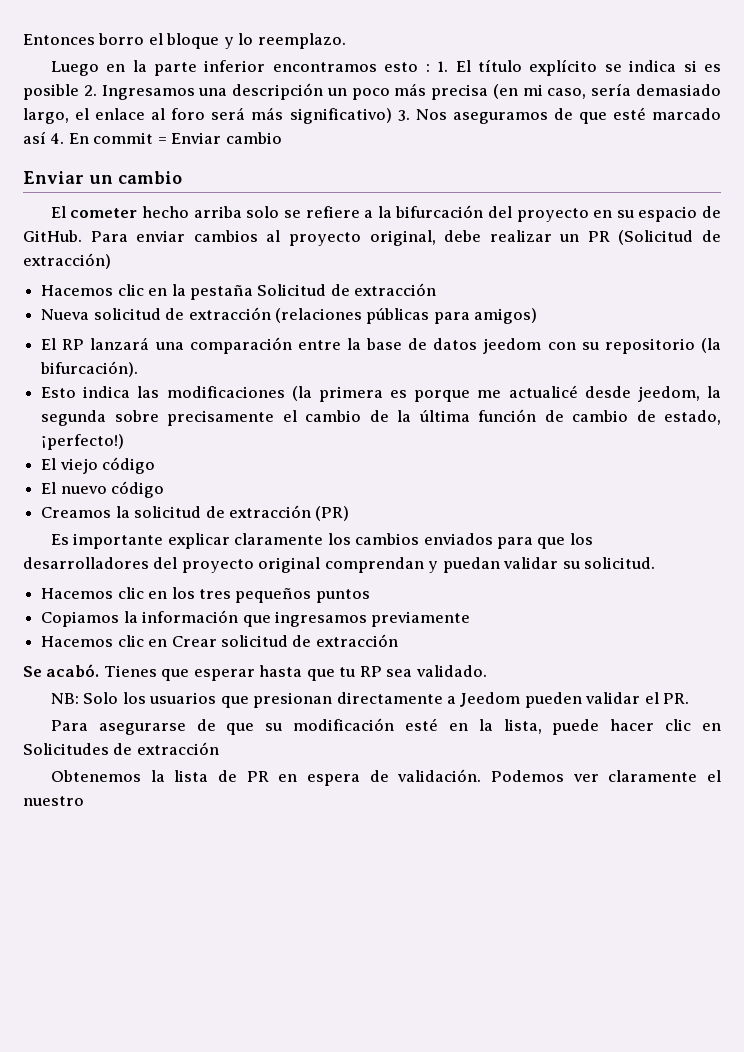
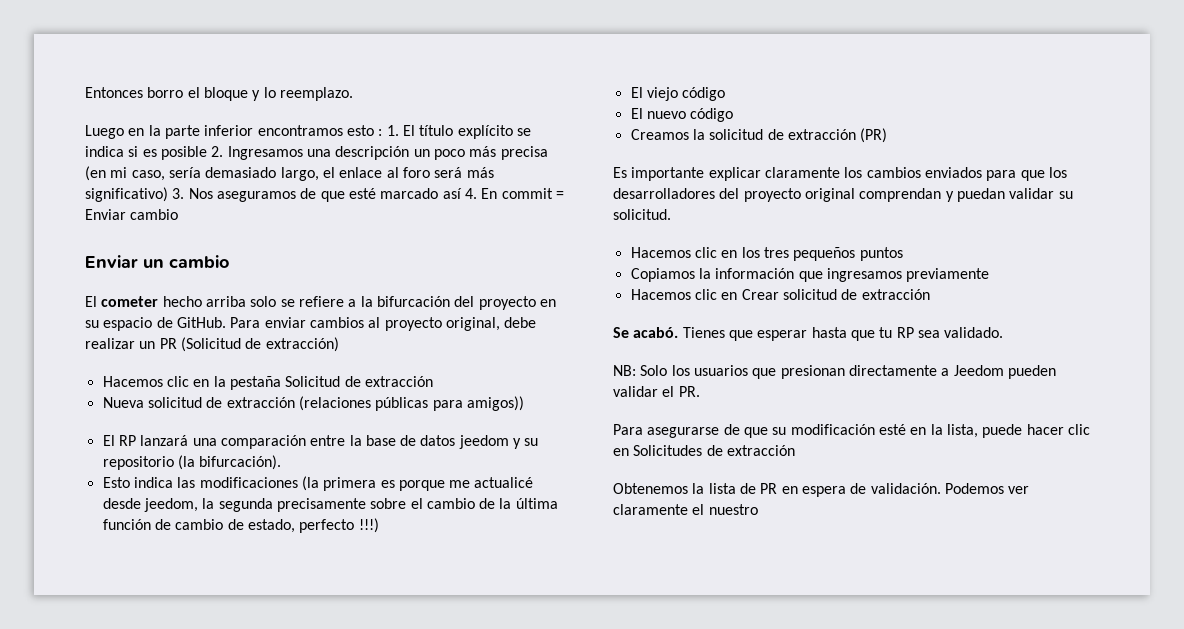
- Nueva solicitud de extracción (relaciones públicas para amigos)
+ Nueva solicitud de extracción (relaciones públicas para amigos))
- El RP lanzará una comparación entre la base de datos jeedom con su repositorio (la bifurcación).
+ El RP lanzará una comparación entre la base de datos jeedom y su repositorio (la bifurcación).
- Esto indica las modificaciones (la primera es porque me actualicé desde jeedom, la segunda sobre precisamente el cambio de la última función de cambio de estado, ¡perfecto!)
+ Esto indica las modificaciones (la primera es porque me actualicé desde jeedom, la segunda precisamente sobre el cambio de la última función de cambio de estado, perfecto !!!)

